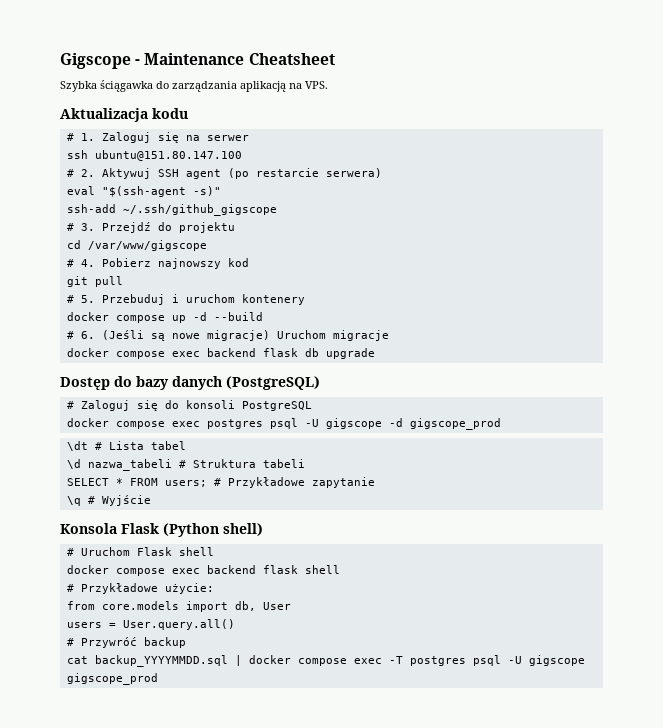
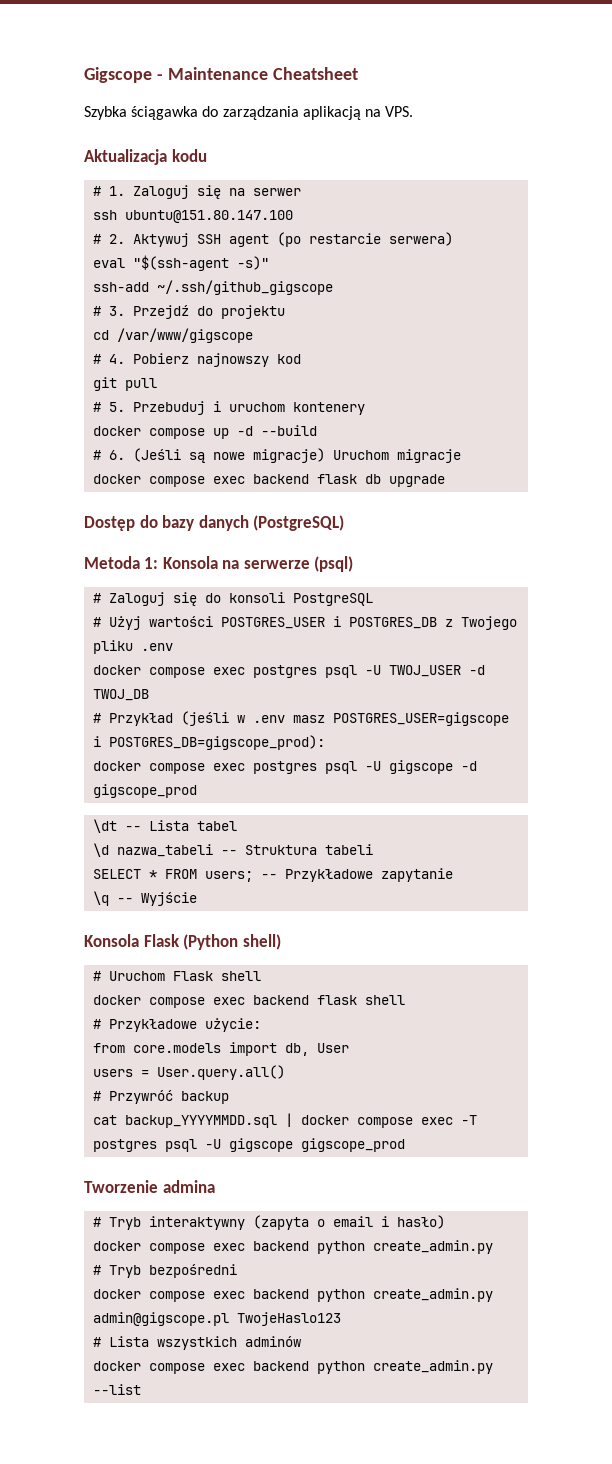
+ Metoda 1: Konsola na serwerze (psql)
+ # Użyj wartości POSTGRES_USER i POSTGRES_DB z Twojego pliku .env
+ docker compose exec postgres psql -U TWOJ_USER -d TWOJ_DB
+ # Przykład (jeśli w .env masz POSTGRES_USER=gigscope i POSTGRES_DB=gigscope_prod):
- \dt # Lista tabel
+ \dt -- Lista tabel
- \d nazwa_tabeli # Struktura tabeli
+ \d nazwa_tabeli -- Struktura tabeli
- SELECT * FROM users; # Przykładowe zapytanie
+ SELECT * FROM users; -- Przykładowe zapytanie
- \q # Wyjście
+ \q -- Wyjście
+ Tworzenie admina
+ # Tryb interaktywny (zapyta o email i hasło)
+ docker compose exec backend python create_admin.py
+ # Tryb bezpośredni
+ docker compose exec backend python create_admin.py admin@gigscope.pl TwojeHaslo123
+ # Lista wszystkich adminów
+ docker compose exec backend python create_admin.py --list

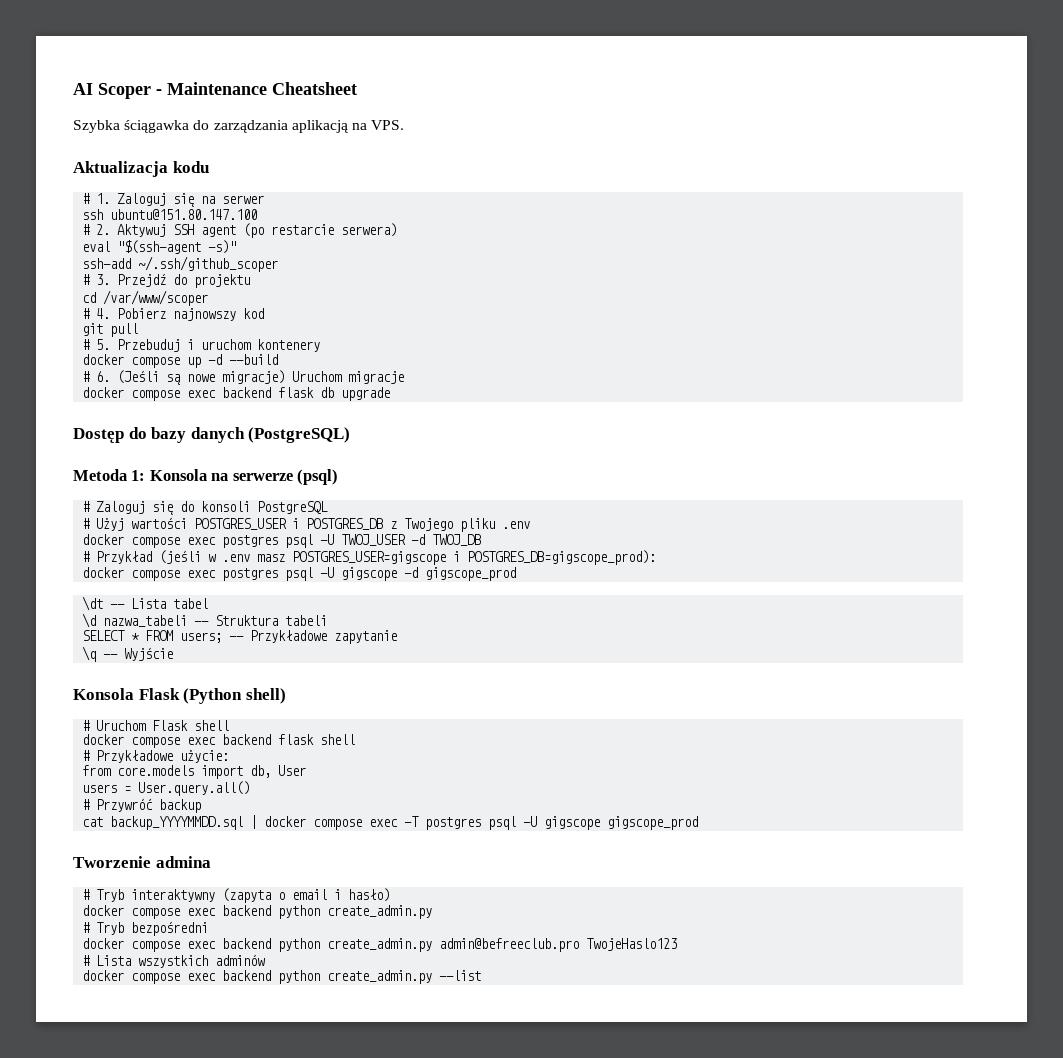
- Gigscope - Maintenance Cheatsheet
+ AI Scoper - Maintenance Cheatsheet
- ssh-add ~/.ssh/github_gigscope
+ ssh-add ~/.ssh/github_scoper
- cd /var/www/gigscope
+ cd /var/www/scoper
- docker compose exec backend python create_admin.py admin@gigscope.pl TwojeHaslo123
+ docker compose exec backend python create_admin.py admin@befreeclub.pro TwojeHaslo123

